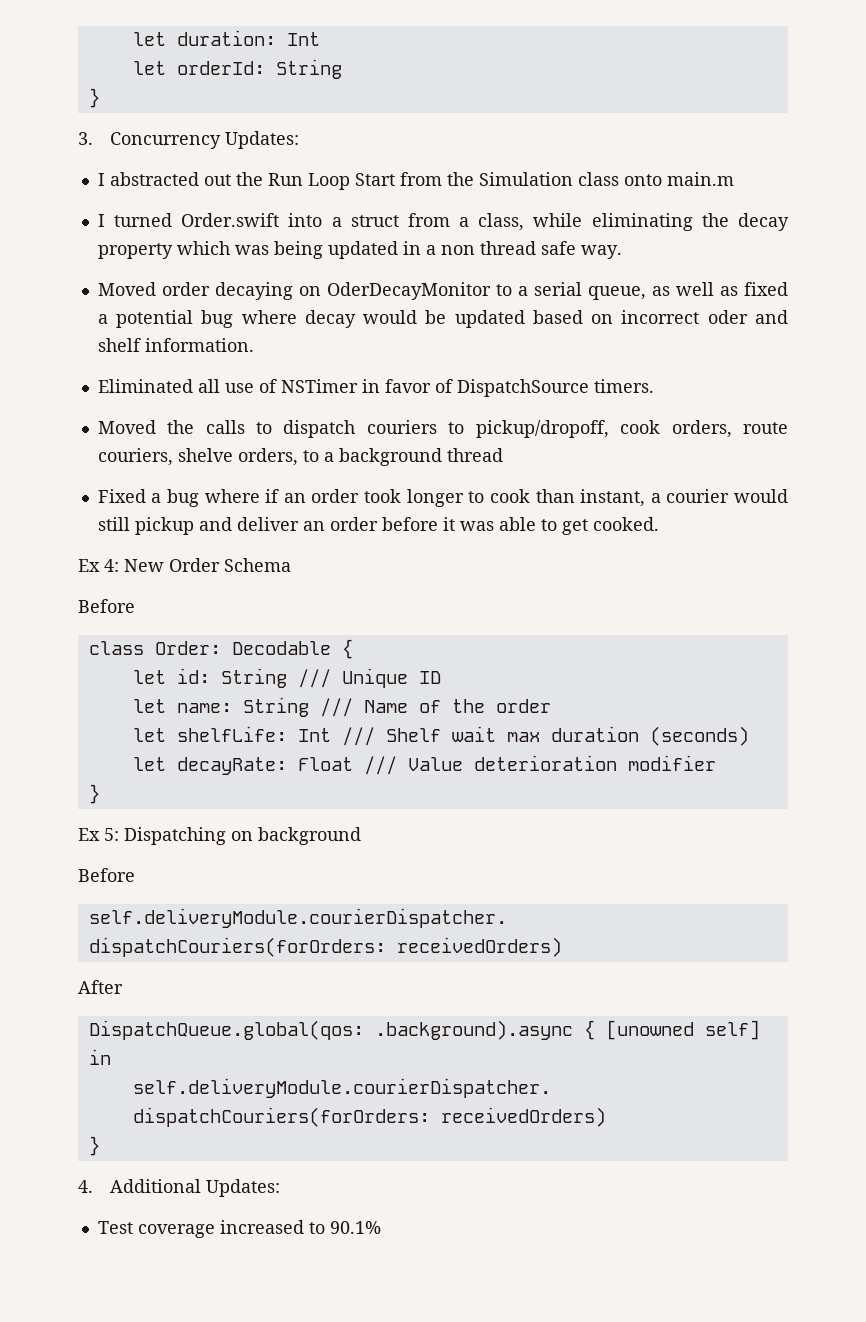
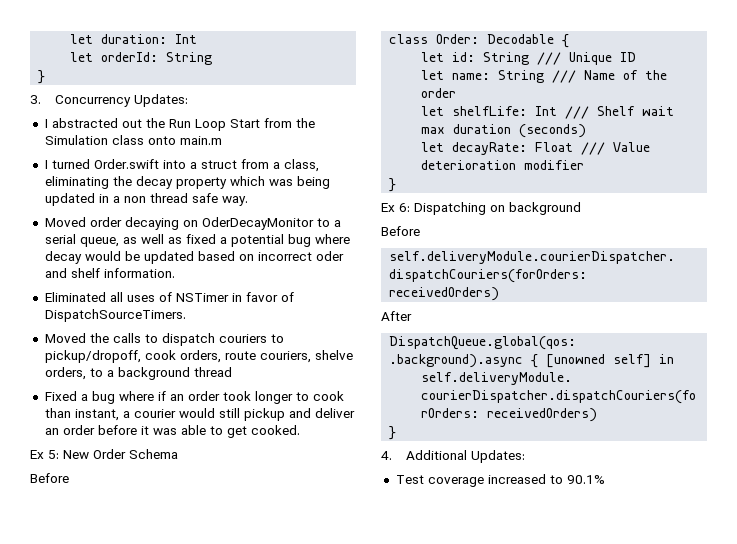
- I turned Order.swift into a struct from a class, while eliminating the decay property which was being updated in a non thread safe way.
+ I turned Order.swift into a struct from a class, eliminating the decay property which was being updated in a non thread safe way.
- Eliminated all use of NSTimer in favor of DispatchSource timers.
+ Eliminated all uses of NSTimer in favor of DispatchSourceTimers.
- Ex 4: New Order Schema
+ Ex 5: New Order Schema
- Ex 5: Dispatching on background
+ Ex 6: Dispatching on background

